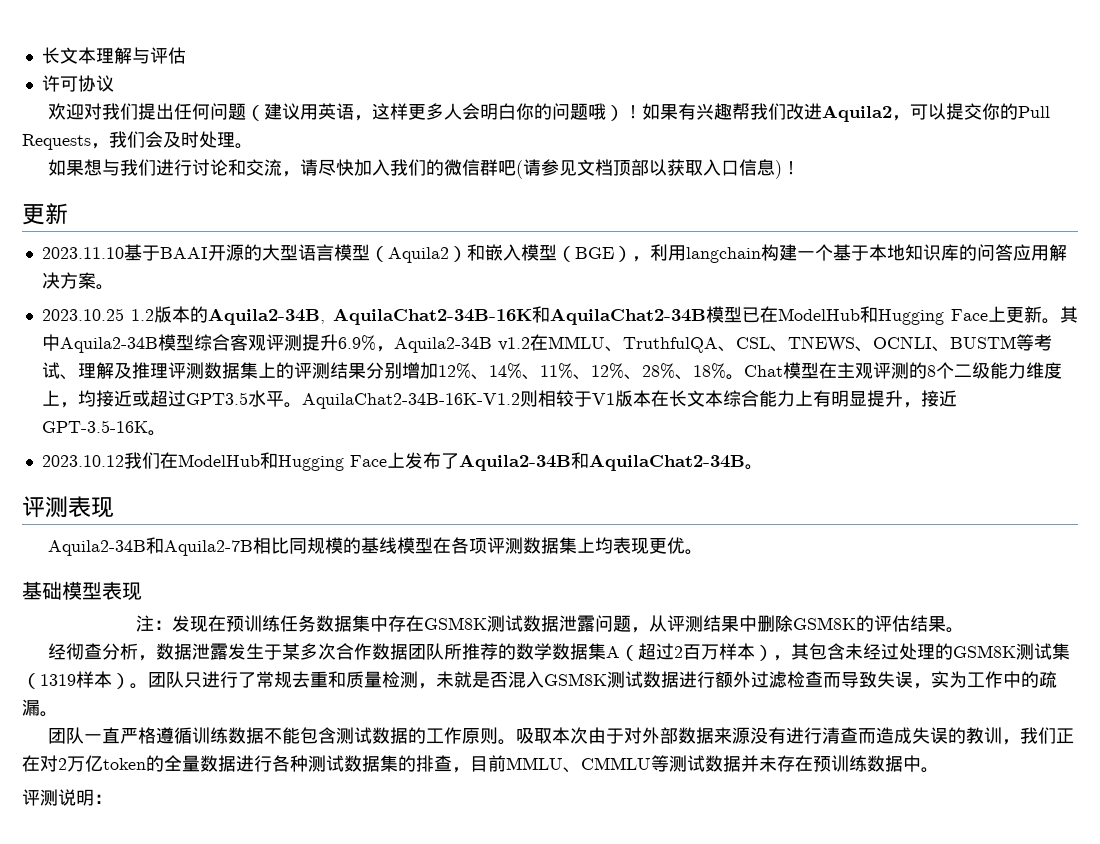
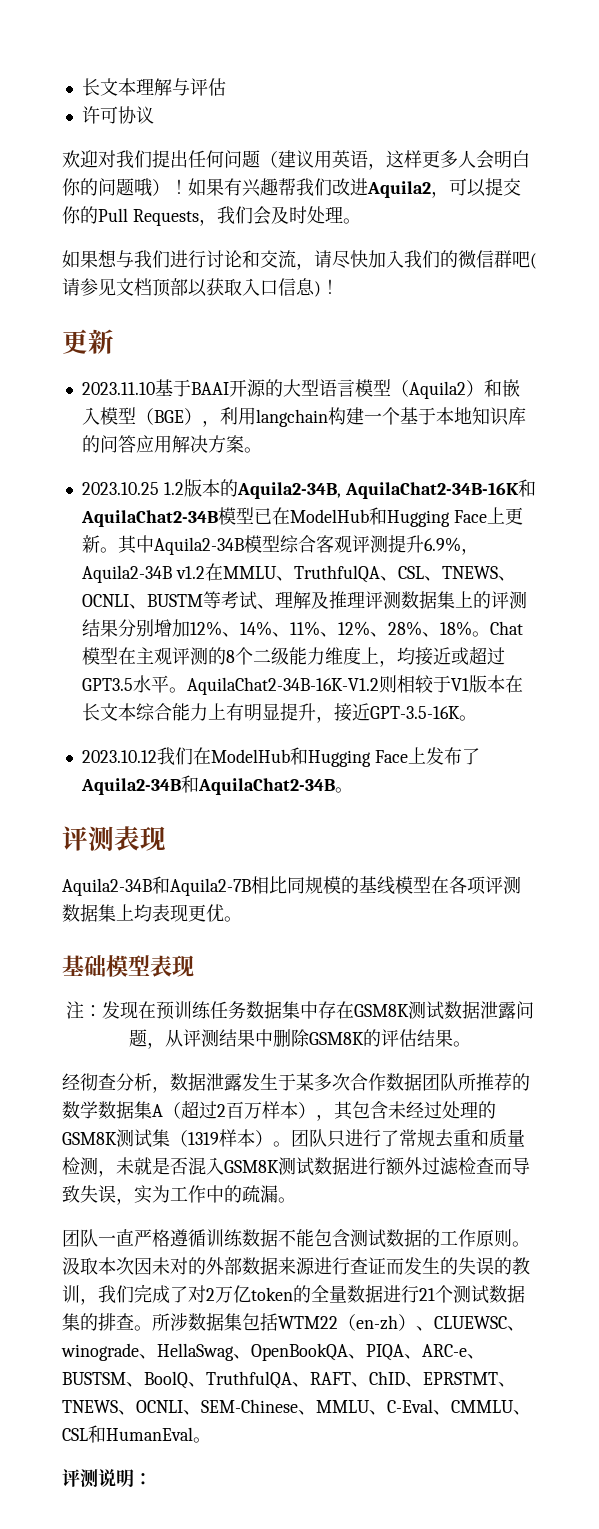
- 吸取本次由于对外部数据来源没有进行清查而造成失误的教训，我们正在对2万亿token的全量数据进行各种测试数据集的排查，目前MMLU、CMMLU等测试数据并未存在预训练数据中。
+ 汲取本次因未对的外部数据来源进行查证而发生的失误的教训，我们完成了对2万亿token的全量数据进行21个测试数据集的排查。所涉数据集包括WTM22（en-zh）、CLUEWSC、winograde、HellaSwag、OpenBookQA、PIQA、ARC-e、BUSTSM、BoolQ、TruthfulQA、RAFT、ChID、EPRSTMT、TNEWS、OCNLI、SEM-Chinese、MMLU、C-Eval、CMMLU、CSL和HumanEval。

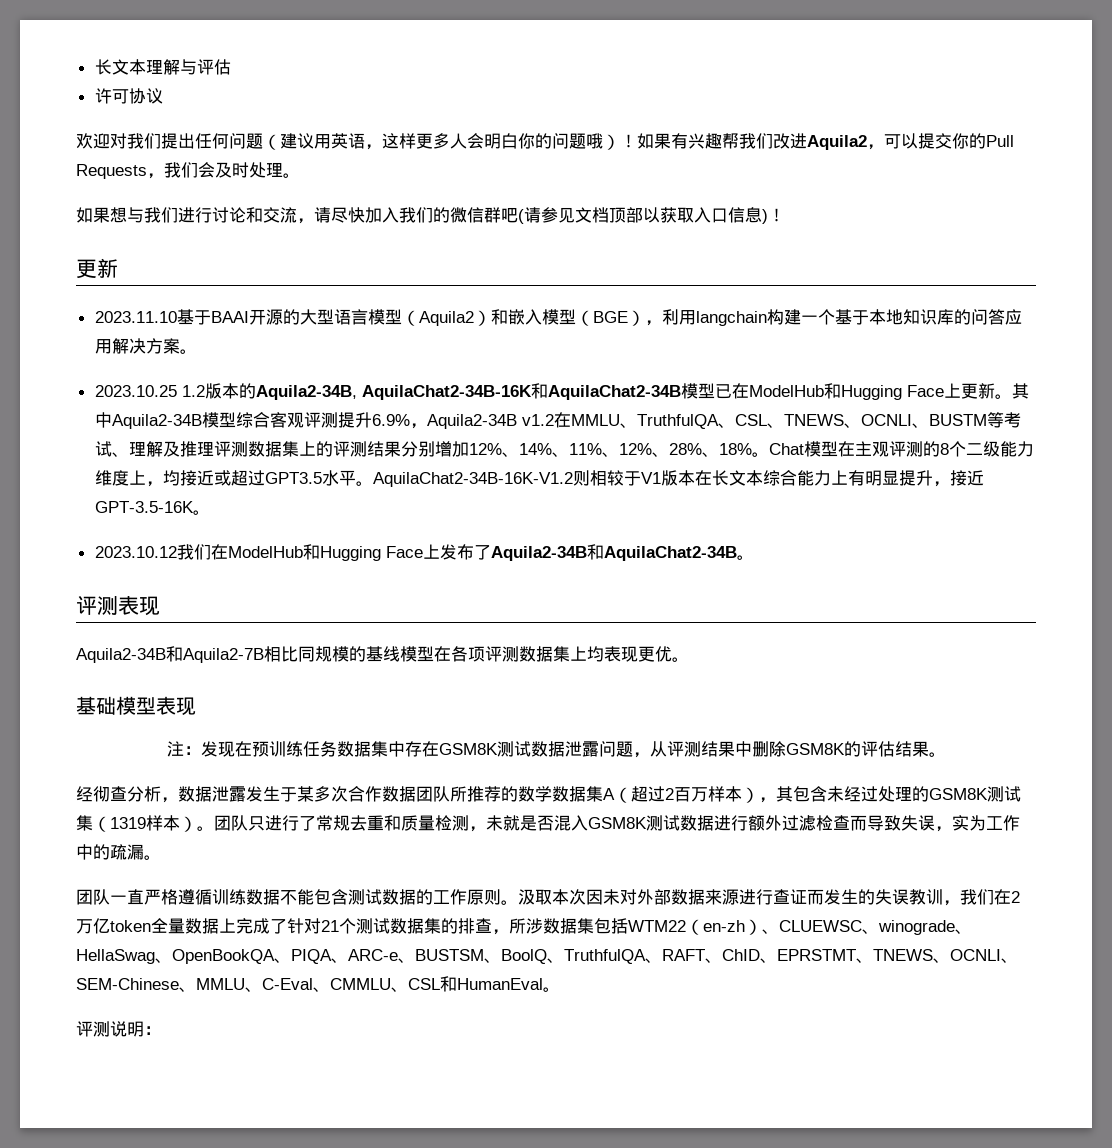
- 汲取本次因未对的外部数据来源进行查证而发生的失误的教训，我们完成了对2万亿token的全量数据进行21个测试数据集的排查。所涉数据集包括WTM22（en-zh）、CLUEWSC、winograde、HellaSwag、OpenBookQA、PIQA、ARC-e、BUSTSM、BoolQ、TruthfulQA、RAFT、ChID、EPRSTMT、TNEWS、OCNLI、SEM-Chinese、MMLU、C-Eval、CMMLU、CSL和HumanEval。
+ 汲取本次因未对外部数据来源进行查证而发生的失误教训，我们在2万亿token全量数据上完成了针对21个测试数据集的排查，所涉数据集包括WTM22（en-zh）、CLUEWSC、winograde、HellaSwag、OpenBookQA、PIQA、ARC-e、BUSTSM、BoolQ、TruthfulQA、RAFT、ChID、EPRSTMT、TNEWS、OCNLI、SEM-Chinese、MMLU、C-Eval、CMMLU、CSL和HumanEval。

